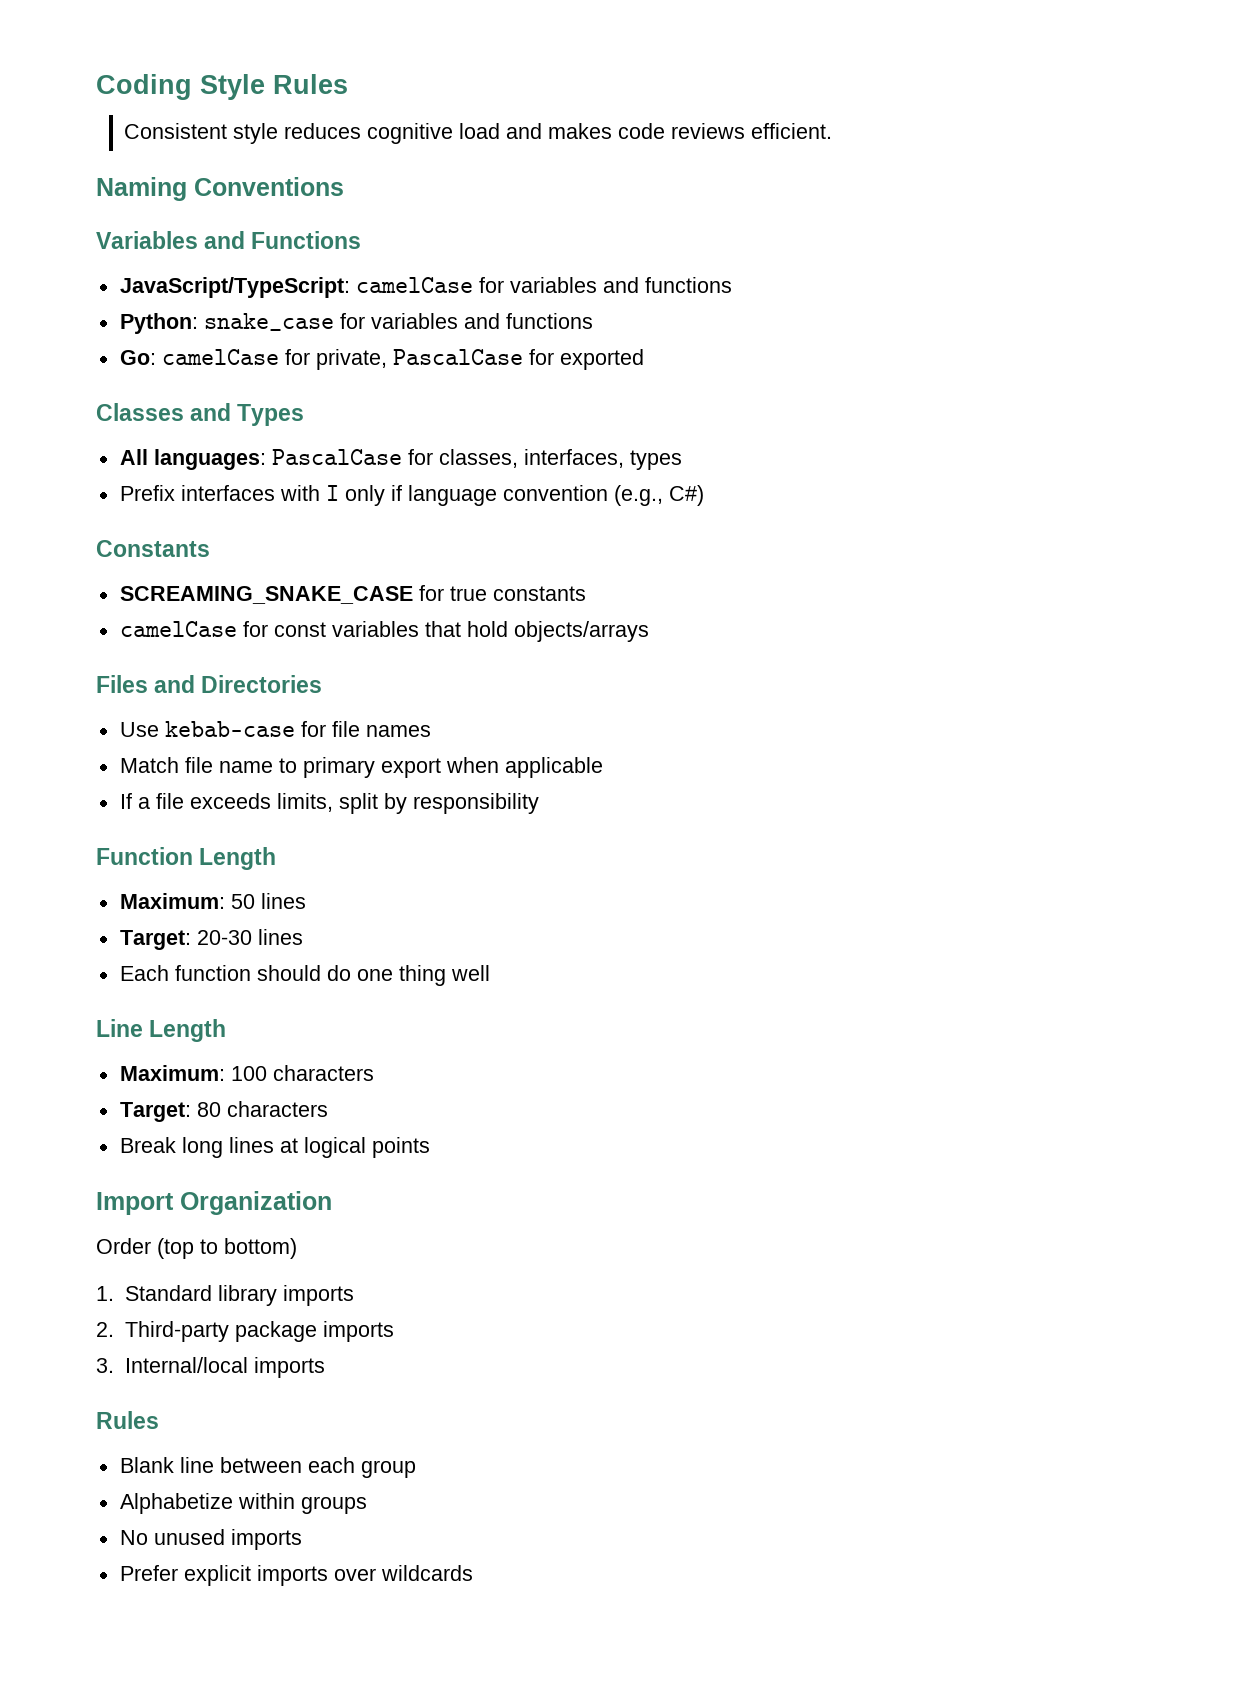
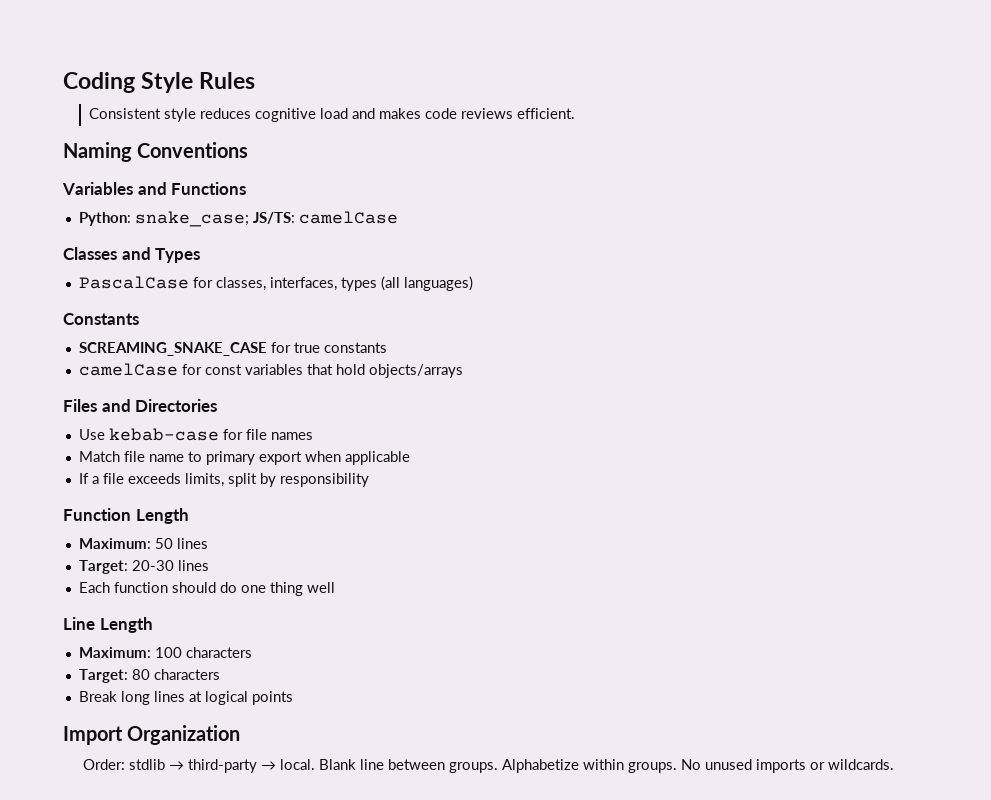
- JavaScript/TypeScript: camelCase for variables and functions
- Python: snake_case for variables and functions
- Go: camelCase for private, PascalCase for exported
+ Python: snake_case; JS/TS: camelCase
- All languages: PascalCase for classes, interfaces, types
- Prefix interfaces with I only if language convention (e.g., C#)
+ PascalCase for classes, interfaces, types (all languages)
- Order (top to bottom)
- 1. Standard library imports
- 2. Third-party package imports
- 3. Internal/local imports
- Rules
- Blank line between each group
- Alphabetize within groups
- No unused imports
- Prefer explicit imports over wildcards
+ Order: stdlib → third-party → local. Blank line between groups. Alphabetize within groups. No unused imports or wildcards.

